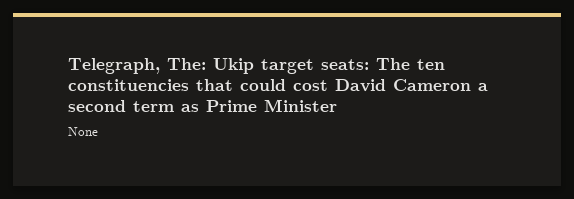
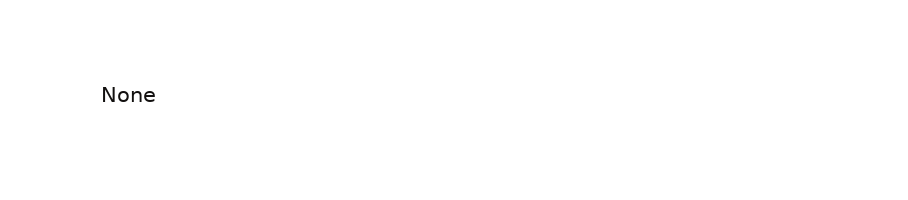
- Telegraph, The: Ukip target seats: The ten constituencies that could cost David Cameron a second term as Prime Minister

